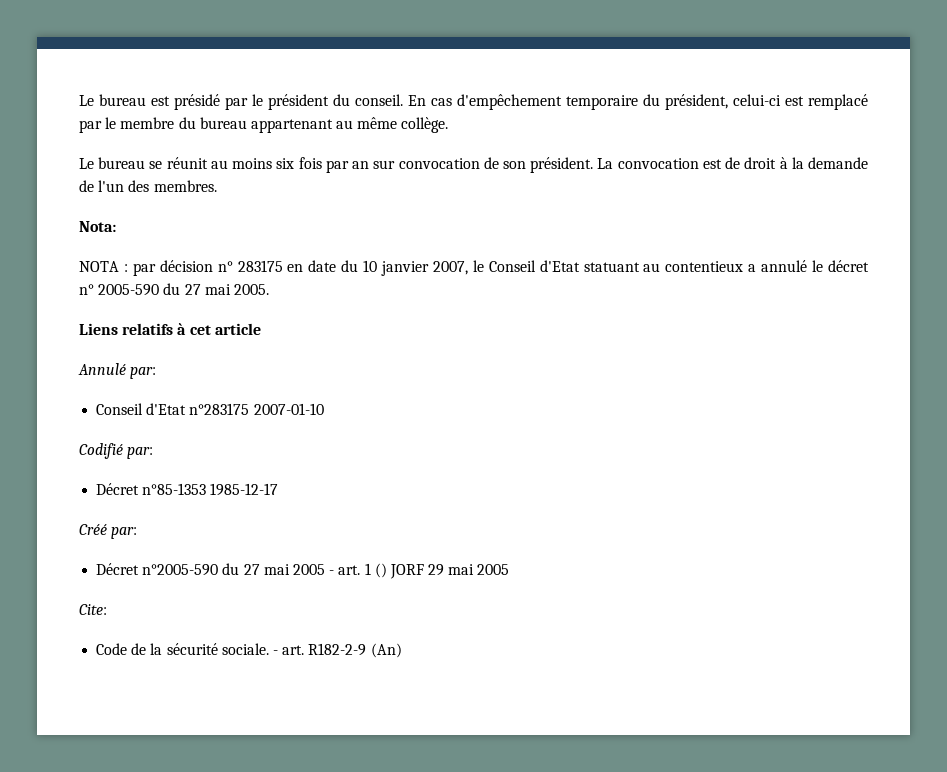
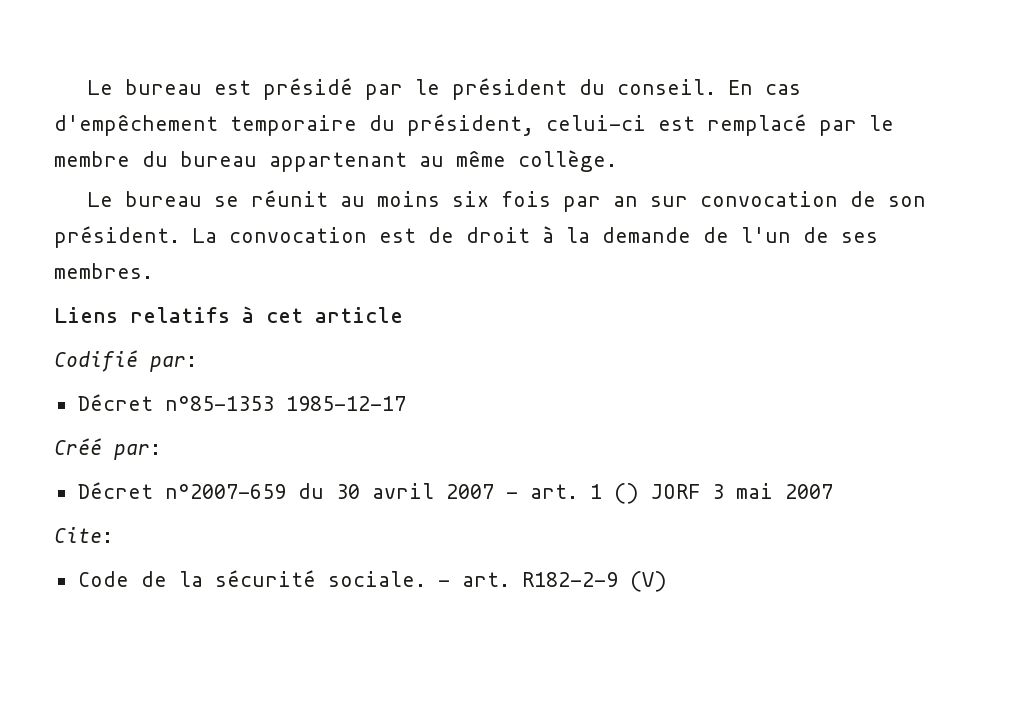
- La convocation est de droit à la demande de l'un des membres.
+ La convocation est de droit à la demande de l'un de ses membres.
- Nota:
- NOTA : par décision n° 283175 en date du 10 janvier 2007, le Conseil d'Etat statuant au contentieux a annulé le décret n° 2005-590 du 27 mai 2005.
- Annulé par:
- Conseil d'Etat n°283175 2007-01-10
- Décret n°2005-590 du 27 mai 2005 - art. 1 () JORF 29 mai 2005
+ Décret n°2007-659 du 30 avril 2007 - art. 1 () JORF 3 mai 2007
- - art. R182-2-9 (An)
+ - art. R182-2-9 (V)

